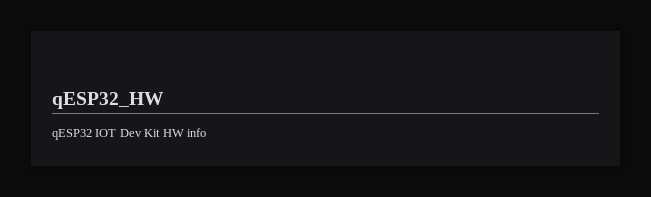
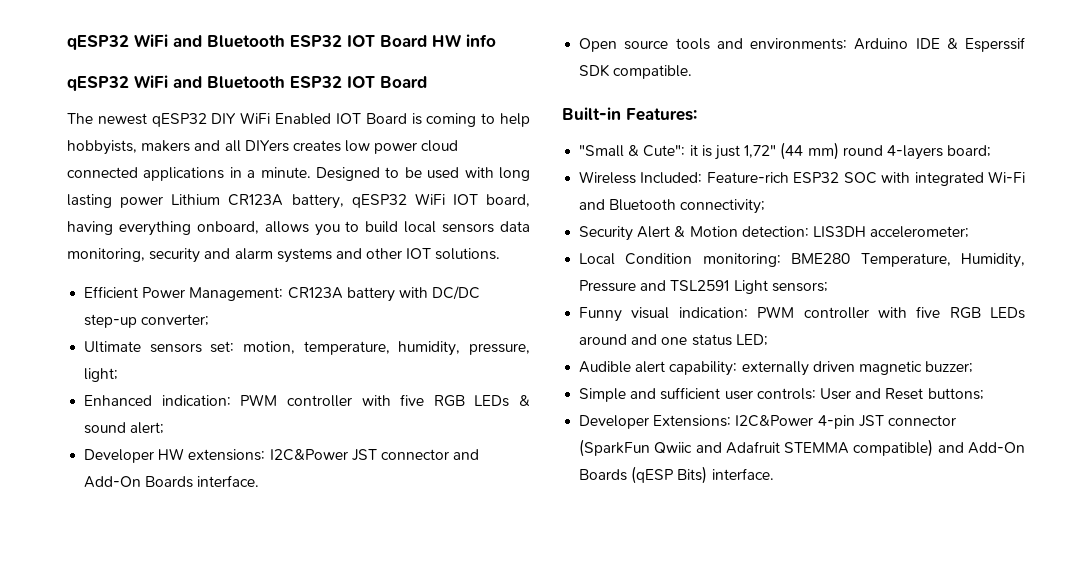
- qESP32_HW
- qESP32 IOT Dev Kit HW info
+ qESP32 WiFi and Bluetooth ESP32 IOT Board HW info
+ qESP32 WiFi and Bluetooth ESP32 IOT Board
+ The newest qESP32 DIY WiFi Enabled IOT Board is coming to help hobbyists, makers and all DIYers creates low power cloud connected applications in a minute. Designed to be used with long lasting power Lithium CR123A battery, qESP32 WiFi IOT board, having everything onboard, allows you to build local sensors data monitoring, security and alarm systems and other IOT solutions.
+ Efficient Power Management: CR123A battery with DC/DC step-up converter;
+ Ultimate sensors set: motion, temperature, humidity, pressure, light;
+ Enhanced indication: PWM controller with five RGB LEDs & sound alert;
+ Developer HW extensions: I2C&Power JST connector and Add-On Boards interface.
+ Open source tools and environments: Arduino IDE & Esperssif SDK compatible.
+ Built-in Features:
+ "Small & Сute": it is just 1,72" (44 mm) round 4-layers board;
+ Wireless Included: Feature-rich ESP32 SOC with integrated Wi-Fi and Bluetooth connectivity;
+ Security Alert & Motion detection: LIS3DH accelerometer;
+ Local Condition monitoring: BME280 Temperature, Humidity, Pressure and TSL2591 Light sensors;
+ Funny visual indication: PWM controller with five RGB LEDs around and one status LED;
+ Audible alert capability: externally driven magnetic buzzer;
+ Simple and sufficient user controls: User and Reset buttons;
+ Developer Extensions: I2C&Power 4-pin JST connector (SparkFun Qwiic and Adafruit STEMMA compatible) and Add-On Boards (qESP Bits) interface.

